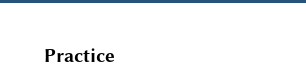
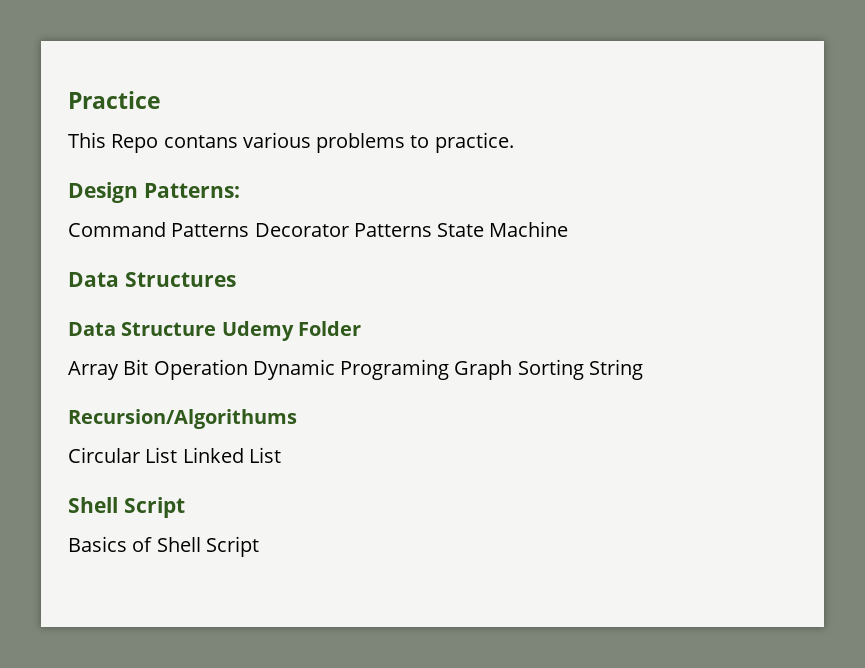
+ This Repo contans various problems to practice.
+ Design Patterns:
+ Command Patterns Decorator Patterns State Machine
+ Data Structures
+ Data Structure Udemy Folder
+ Array Bit Operation Dynamic Programing Graph Sorting String
+ Recursion/Algorithums
+ Circular List Linked List
+ Shell Script
+ Basics of Shell Script

